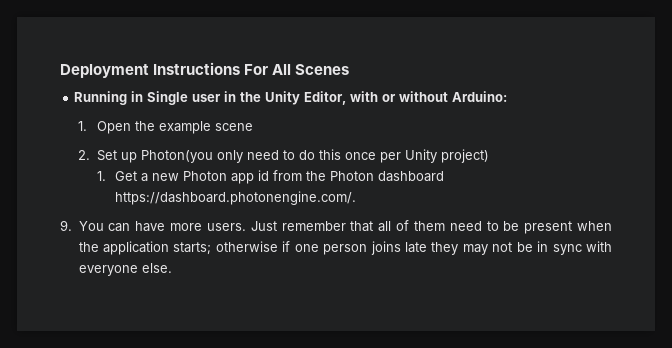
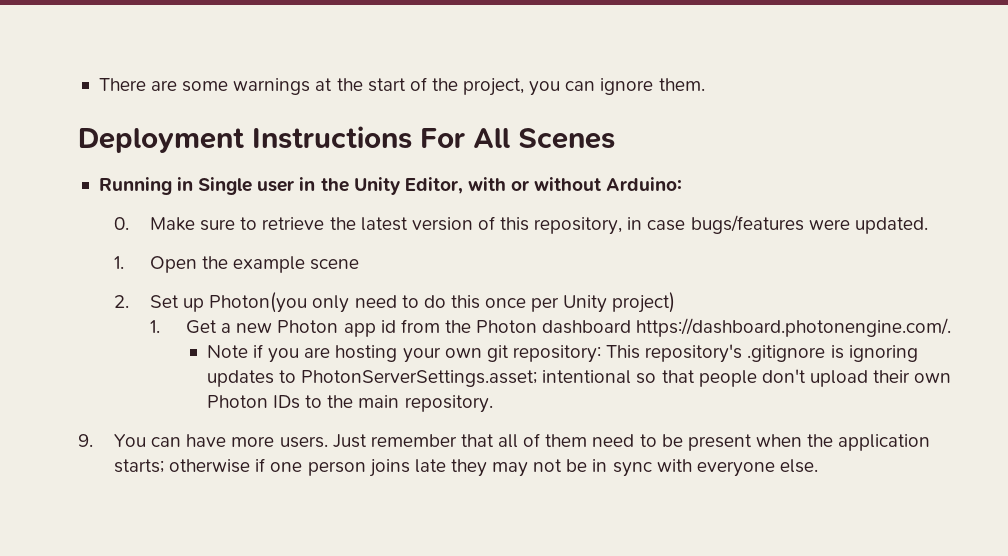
+ There are some warnings at the start of the project, you can ignore them.
+ 0. Make sure to retrieve the latest version of this repository, in case bugs/features were updated.
+ Note if you are hosting your own git repository: This repository's .gitignore is ignoring updates to PhotonServerSettings.asset; intentional so that people don't upload their own Photon IDs to the main repository.

